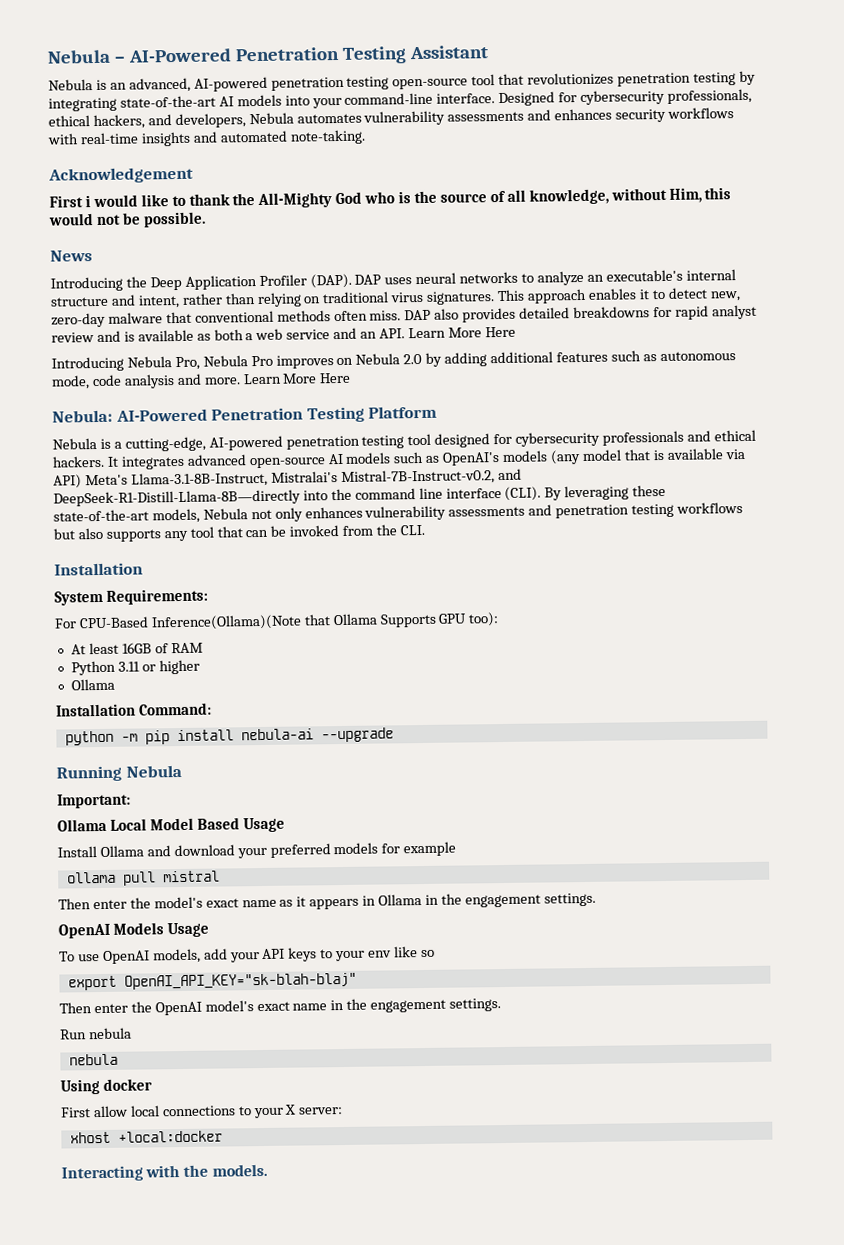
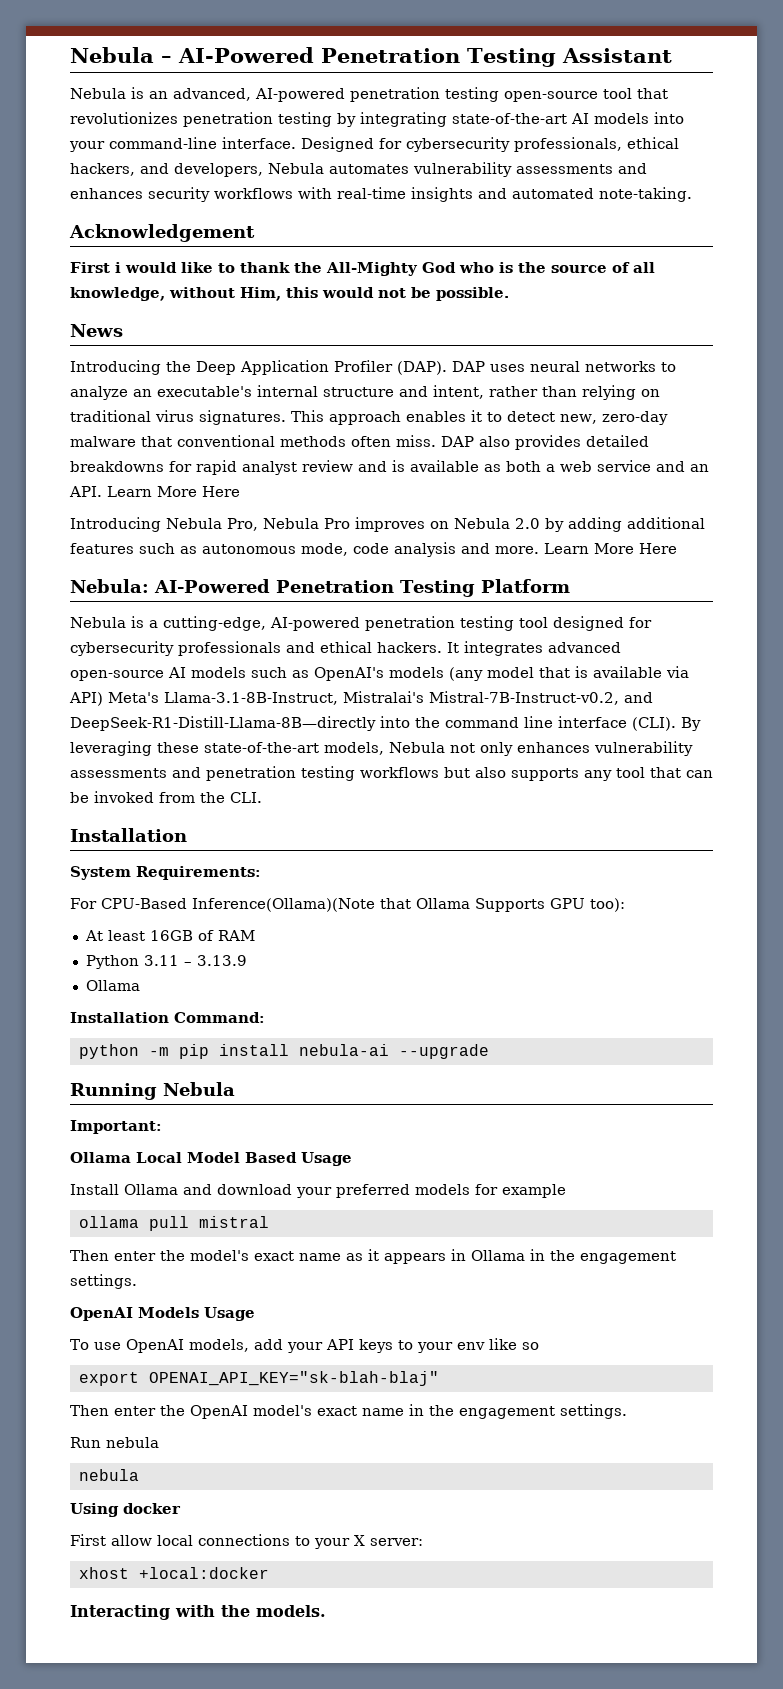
- Python 3.11 or higher
+ Python 3.11 – 3.13.9
- export OpenAI_API_KEY="sk-blah-blaj"
+ export OPENAI_API_KEY="sk-blah-blaj"

